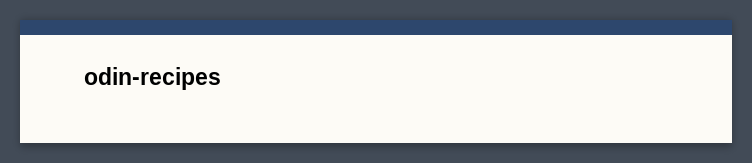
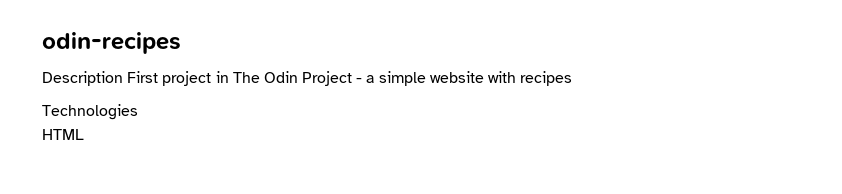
+ Description First project in The Odin Project - a simple website with recipes
+ Technologies
+ HTML

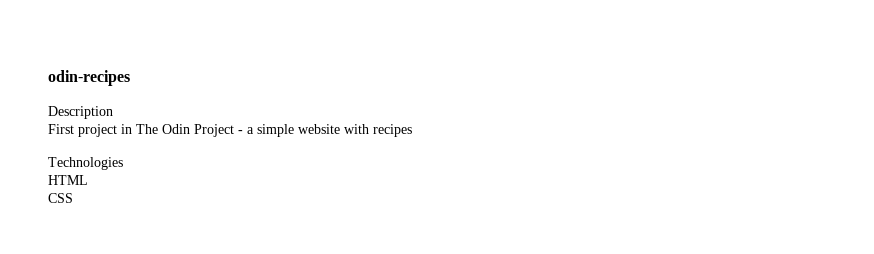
- Description First project in The Odin Project - a simple website with recipes
+ Description
+ First project in The Odin Project - a simple website with recipes
+ CSS

